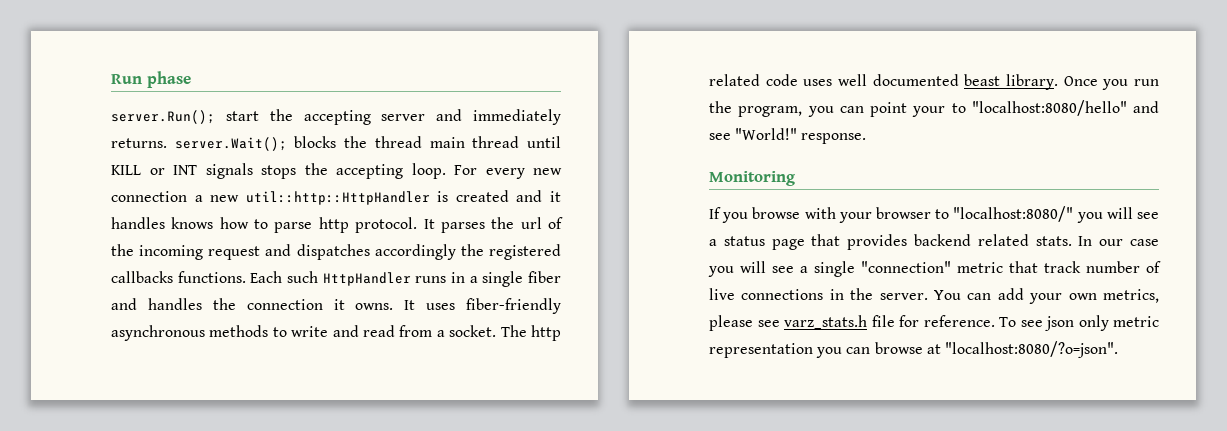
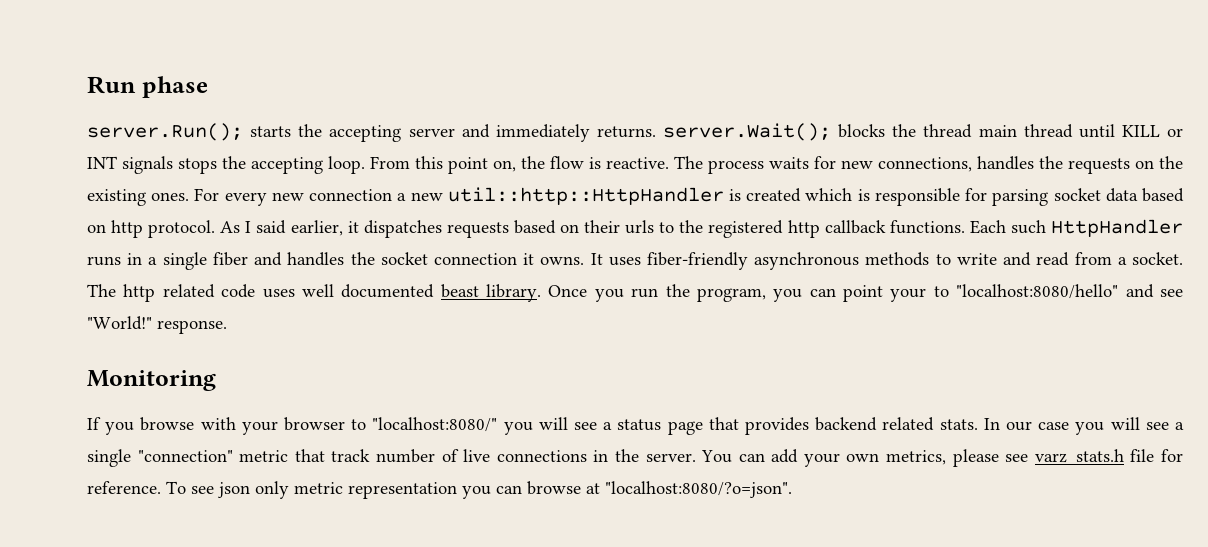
- server.Run(); start the accepting server and immediately returns. server.Wait(); blocks the thread main thread until KILL or INT signals stops the accepting loop.
+ server.Run(); starts the accepting server and immediately returns. server.Wait(); blocks the thread main thread until KILL or INT signals stops the accepting loop.
+ From this point on, the flow is reactive. The process waits for new connections, handles the requests on the existing ones.
- For every new connection a new util::http::HttpHandler is created and it handles knows how to parse http protocol. It parses the url of the incoming request and dispatches accordingly the registered callbacks functions.
+ For every new connection a new util::http::HttpHandler is created which is responsible for parsing socket data based on http protocol. As I said earlier, it dispatches requests based on their urls to the registered http callback functions.
- Each such HttpHandler runs in a single fiber and handles the connection it owns.
+ Each such HttpHandler runs in a single fiber and handles the socket connection it owns.

